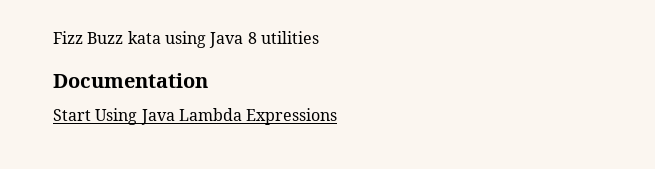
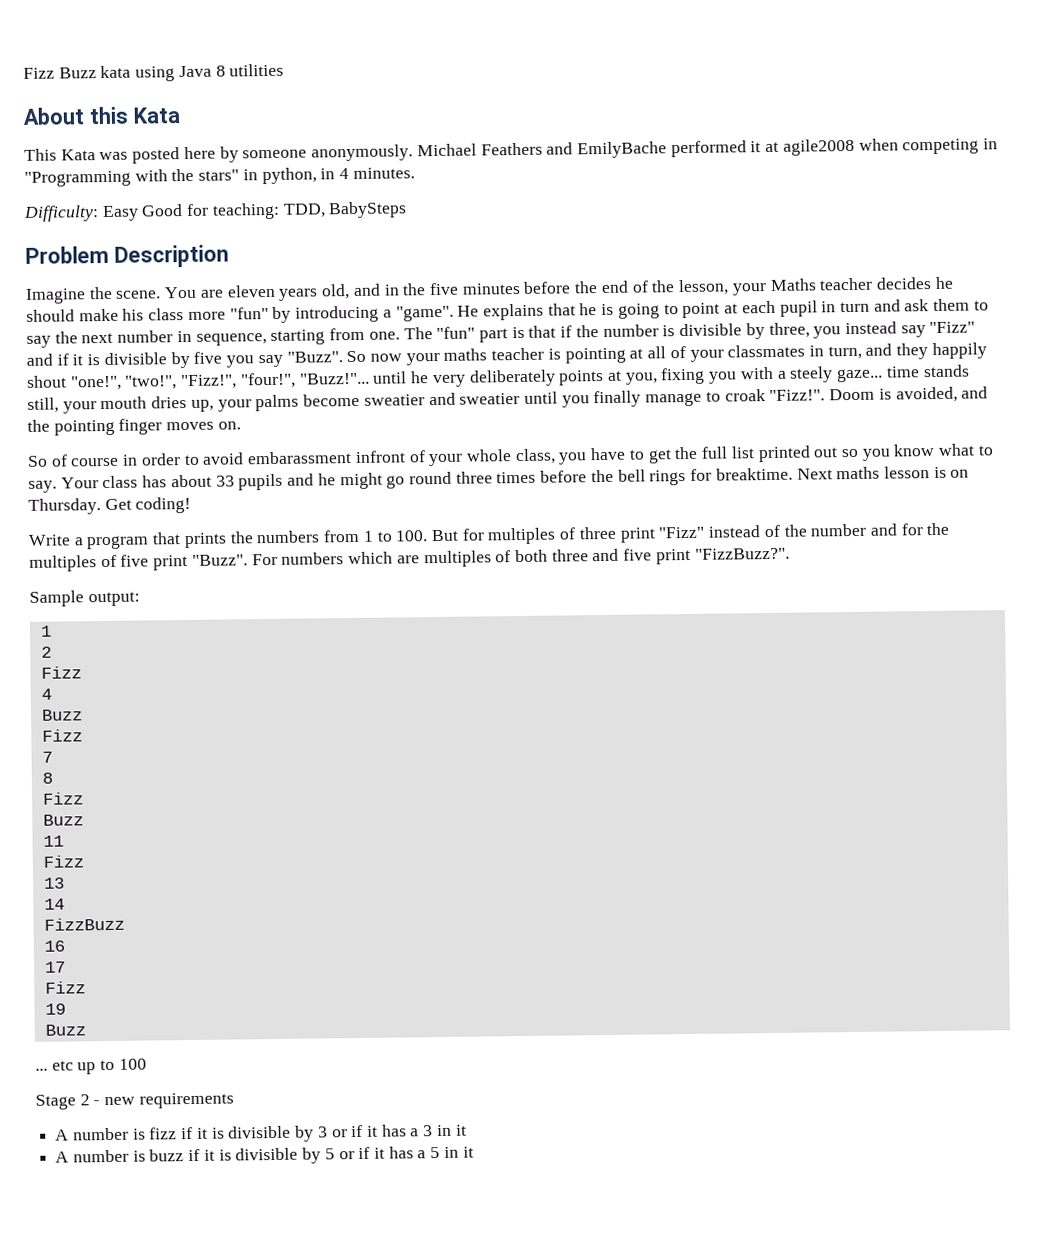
- Documentation
- Start Using Java Lambda Expressions
+ About this Kata
+ This Kata was posted here by someone anonymously. Michael Feathers and EmilyBache performed it at agile2008 when competing in "Programming with the stars" in python, in 4 minutes.
+ Difficulty: Easy Good for teaching: TDD, BabySteps
+ Problem Description
+ Imagine the scene. You are eleven years old, and in the five minutes before the end of the lesson, your Maths teacher decides he should make his class more "fun" by introducing a "game". He explains that he is going to point at each pupil in turn and ask them to say the next number in sequence, starting from one. The "fun" part is that if the number is divisible by three, you instead say "Fizz" and if it is divisible by five you say "Buzz". So now your maths teacher is pointing at all of your classmates in turn, and they happily shout "one!", "two!", "Fizz!", "four!", "Buzz!"... until he very deliberately points at you, fixing you with a steely gaze... time stands still, your mouth dries up, your palms become sweatier and sweatier until you finally manage to croak "Fizz!". Doom is avoided, and the pointing finger moves on.
+ So of course in order to avoid embarassment infront of your whole class, you have to get the full list printed out so you know what to say. Your class has about 33 pupils and he might go round three times before the bell rings for breaktime. Next maths lesson is on Thursday. Get coding!
+ Write a program that prints the numbers from 1 to 100. But for multiples of three print "Fizz" instead of the number and for the multiples of five print "Buzz". For numbers which are multiples of both three and five print "FizzBuzz?".
+ Sample output:
+ 1
+ 2
+ Fizz
+ 4
+ Buzz
+ Fizz
+ 7
+ 8
+ Fizz
+ Buzz
+ 11
+ Fizz
+ 13
+ 14
+ FizzBuzz
+ 16
+ 17
+ Fizz
+ 19
+ Buzz
+ ... etc up to 100
+ Stage 2 - new requirements
+ A number is fizz if it is divisible by 3 or if it has a 3 in it
+ A number is buzz if it is divisible by 5 or if it has a 5 in it

